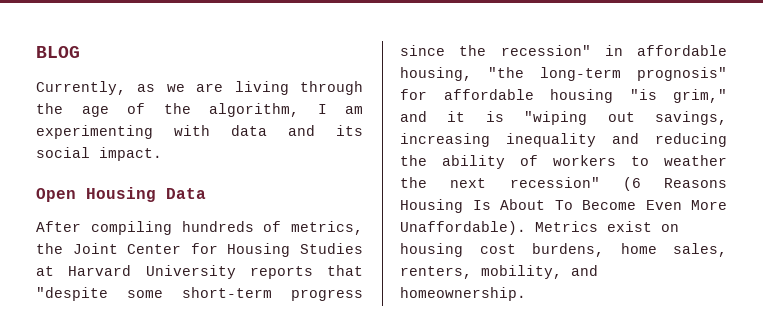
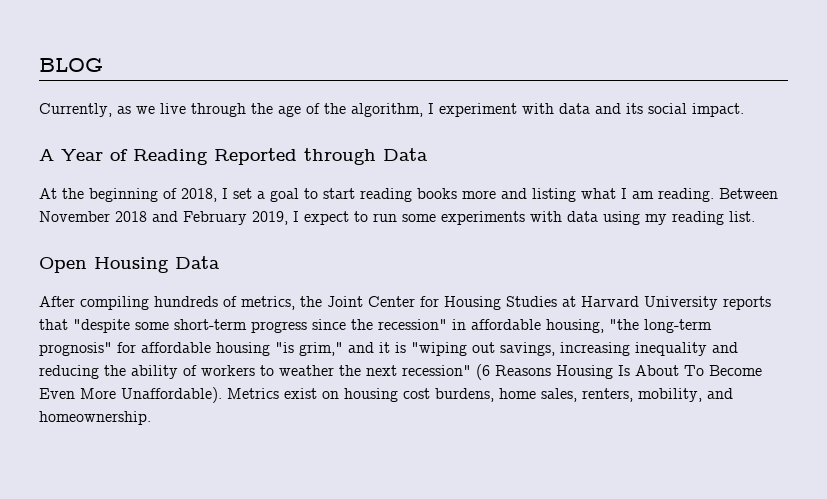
- Currently, as we are living through the age of the algorithm, I am experimenting with data and its social impact.
+ Currently, as we live through the age of the algorithm, I experiment with data and its social impact.
+ A Year of Reading Reported through Data
+ At the beginning of 2018, I set a goal to start reading books more and listing what I am reading. Between November 2018 and February 2019, I expect to run some experiments with data using my reading list.

